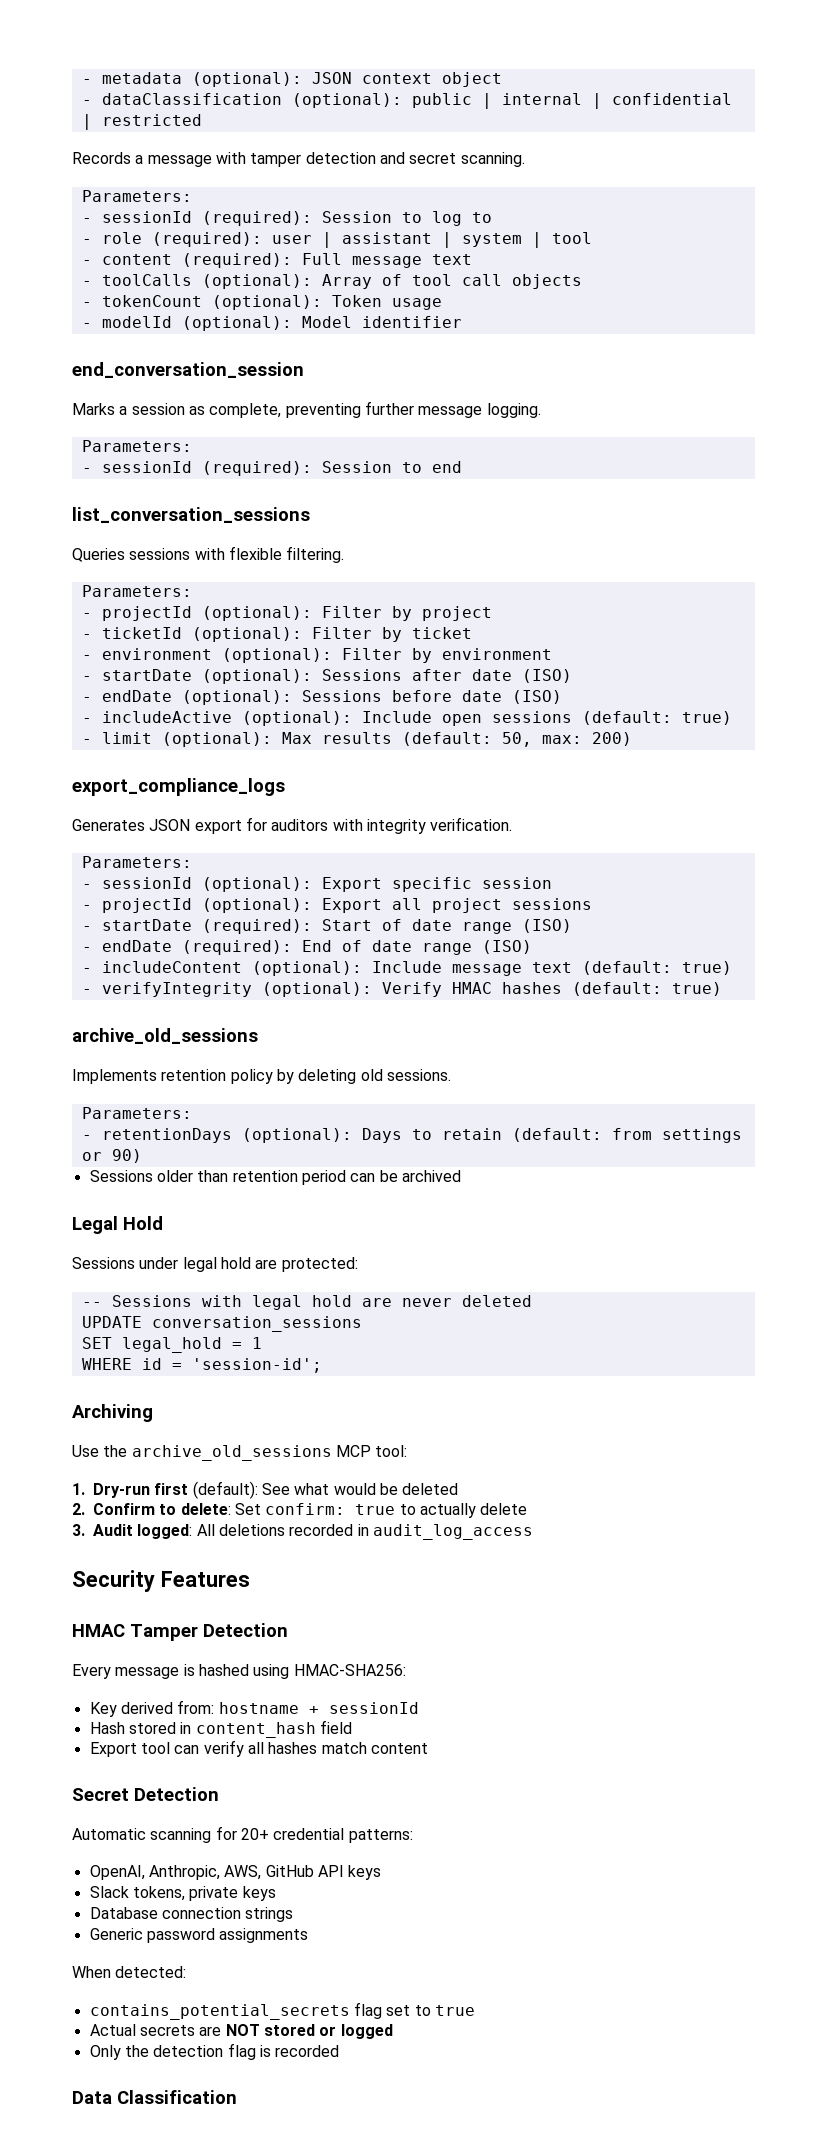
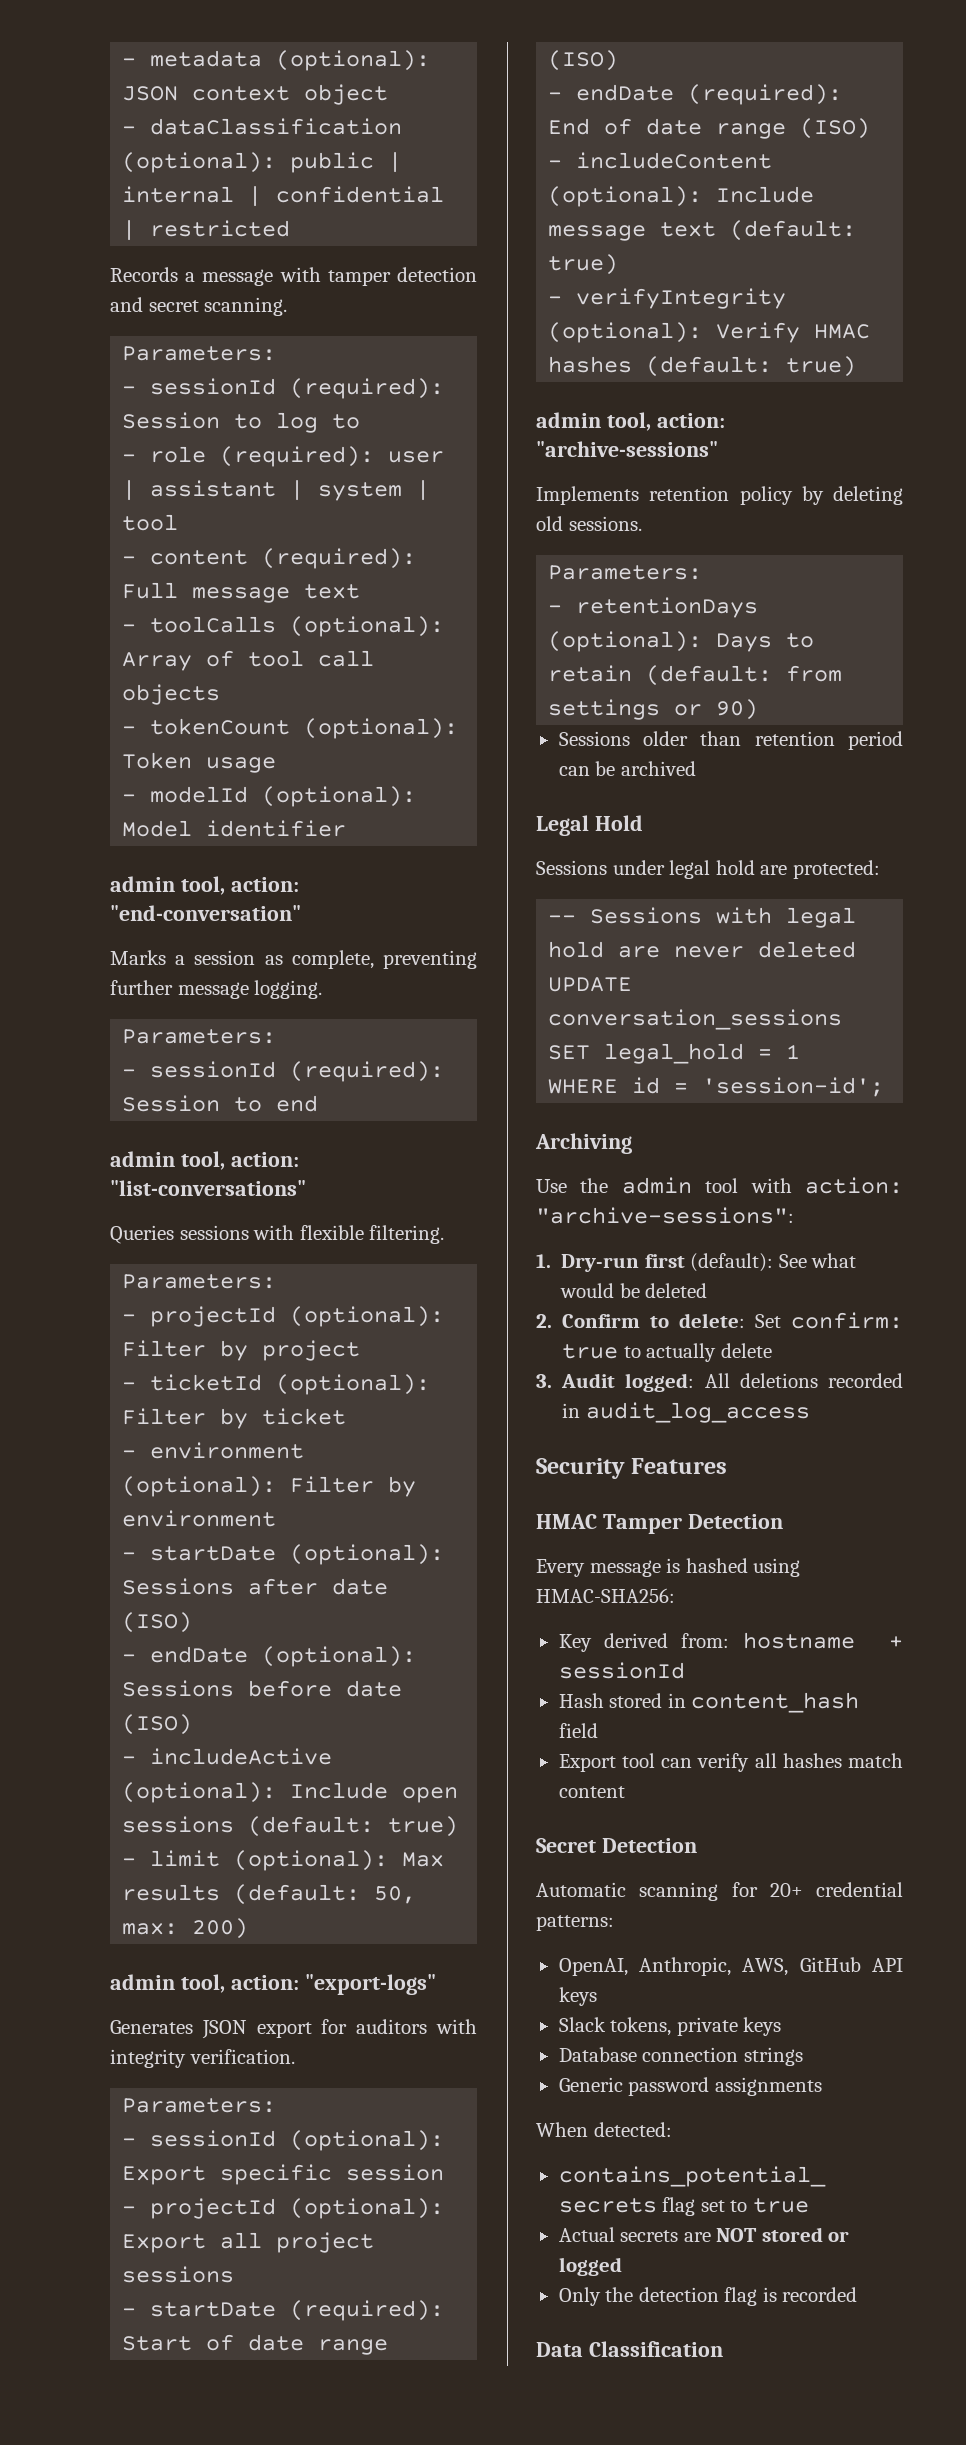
- end_conversation_session
+ admin tool, action: "end-conversation"
- list_conversation_sessions
+ admin tool, action: "list-conversations"
- export_compliance_logs
+ admin tool, action: "export-logs"
  - verifyIntegrity (optional): Verify HMAC hashes (default: true)
- archive_old_sessions
+ admin tool, action: "archive-sessions"
- Use the archive_old_sessions MCP tool:
+ Use the admin tool with action: "archive-sessions":

